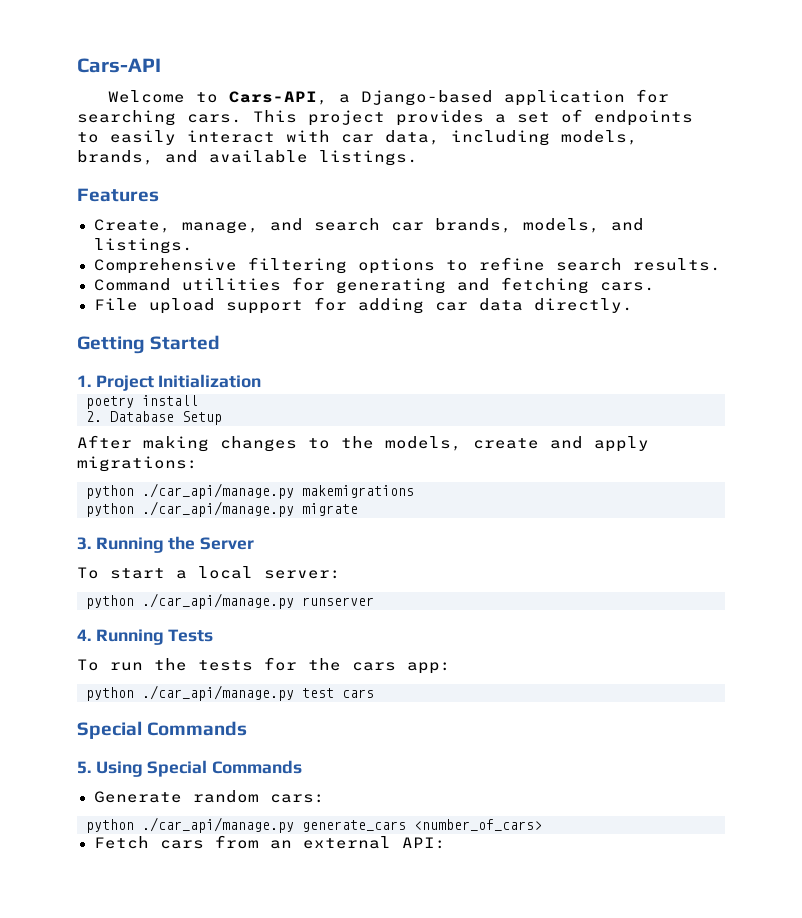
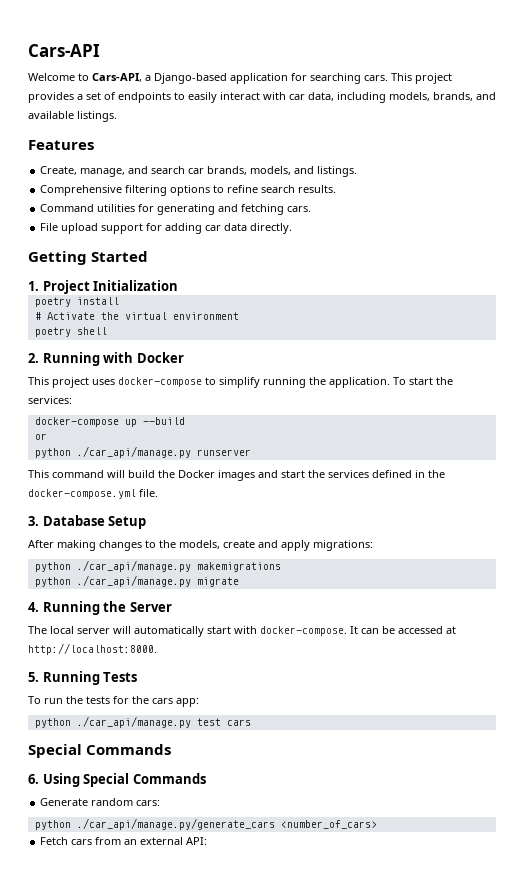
- 2. Database Setup
+ # Activate the virtual environment
+ poetry shell
+ 2. Running with Docker
+ This project uses docker-compose to simplify running the application. To start the services:
+ docker-compose up --build
+ or
+ python ./car_api/manage.py runserver
+ This command will build the Docker images and start the services defined in the docker-compose.yml file.
+ 3. Database Setup
- 3. Running the Server
+ 4. Running the Server
- To start a local server:
- python ./car_api/manage.py runserver
- 4. Running Tests
+ The local server will automatically start with docker-compose. It can be accessed at http://localhost:8000.
+ 5. Running Tests
- 5. Using Special Commands
+ 6. Using Special Commands
- python ./car_api/manage.py generate_cars <number_of_cars>
+ python ./car_api/manage.py/generate_cars <number_of_cars>

